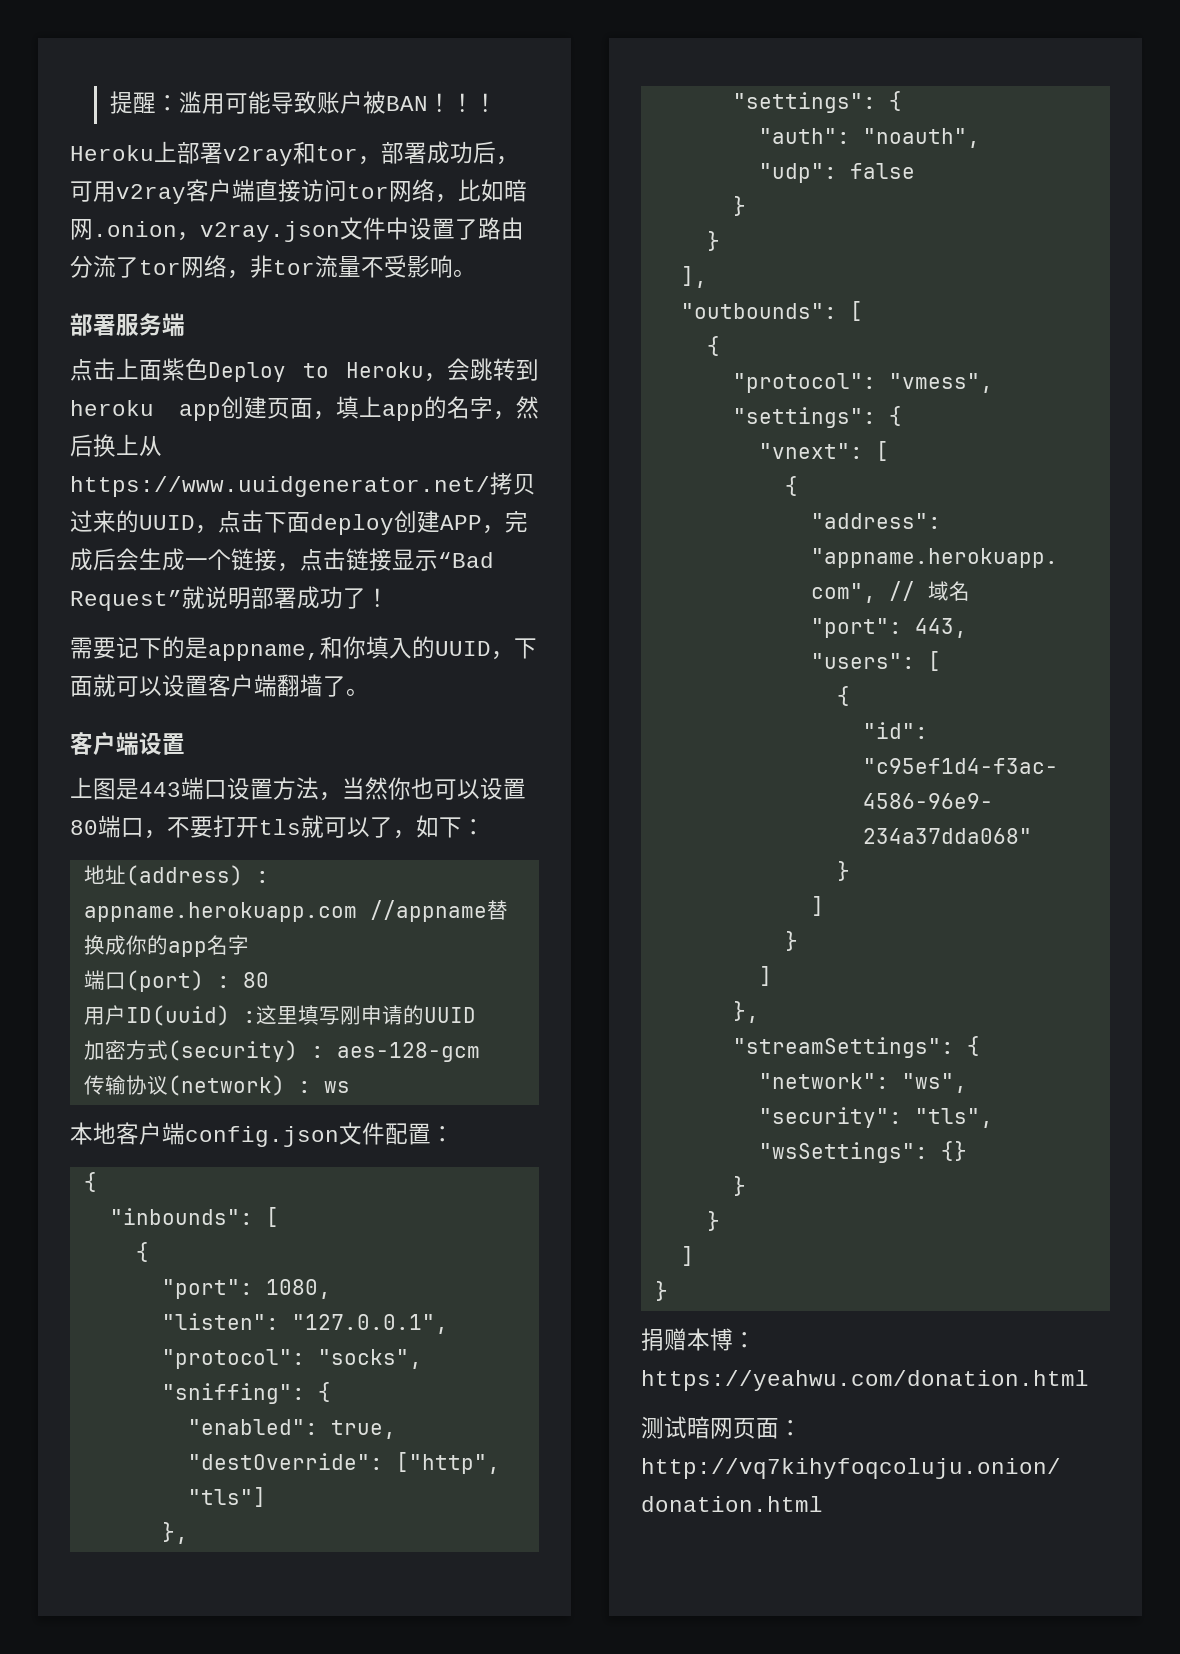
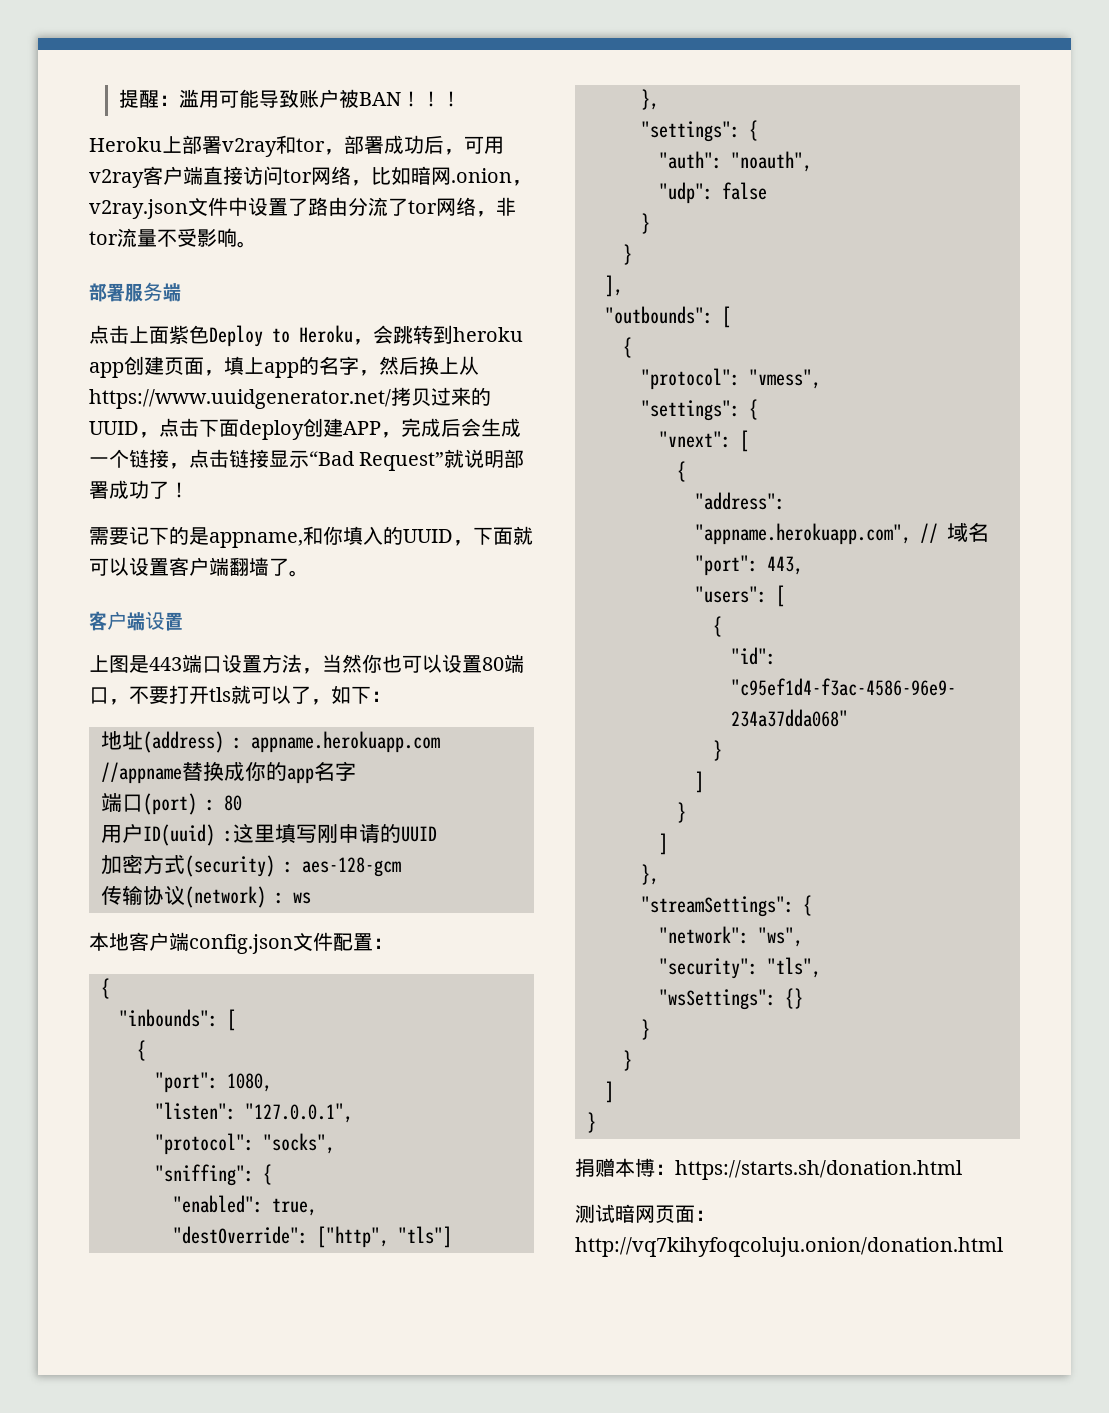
- 捐赠本博：https://yeahwu.com/donation.html
+ 捐赠本博：https://starts.sh/donation.html

